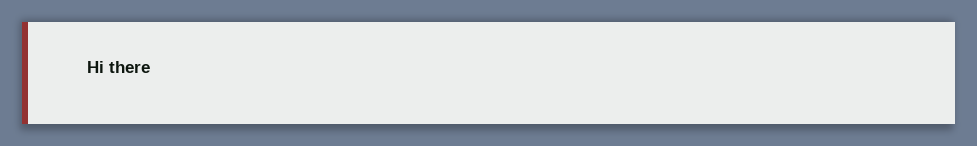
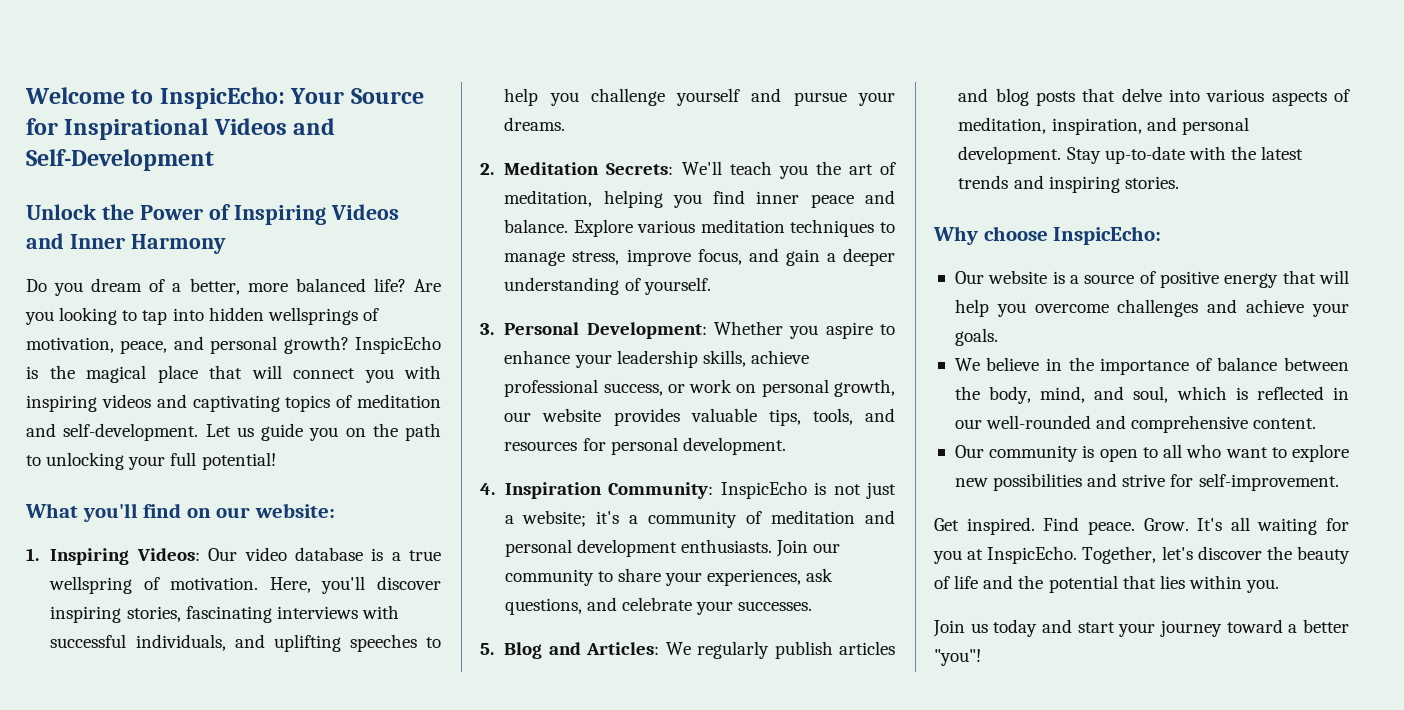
- Hi there
+ Welcome to InspicEcho: Your Source for Inspirational Videos and Self-Development
+ Unlock the Power of Inspiring Videos and Inner Harmony
+ Do you dream of a better, more balanced life? Are you looking to tap into hidden wellsprings of motivation, peace, and personal growth? InspicEcho is the magical place that will connect you with inspiring videos and captivating topics of meditation and self-development. Let us guide you on the path to unlocking your full potential!
+ What you'll find on our website:
+ 1. Inspiring Videos: Our video database is a true wellspring of motivation. Here, you'll discover inspiring stories, fascinating interviews with successful individuals, and uplifting speeches to help you challenge yourself and pursue your dreams.
+ 2. Meditation Secrets: We'll teach you the art of meditation, helping you find inner peace and balance. Explore various meditation techniques to manage stress, improve focus, and gain a deeper understanding of yourself.
+ 3. Personal Development: Whether you aspire to enhance your leadership skills, achieve professional success, or work on personal growth, our website provides valuable tips, tools, and resources for personal development.
+ 4. Inspiration Community: InspicEcho is not just a website; it's a community of meditation and personal development enthusiasts. Join our community to share your experiences, ask questions, and celebrate your successes.
+ 5. Blog and Articles: We regularly publish articles and blog posts that delve into various aspects of meditation, inspiration, and personal development. Stay up-to-date with the latest trends and inspiring stories.
+ Why choose InspicEcho:
+ Our website is a source of positive energy that will help you overcome challenges and achieve your goals.
+ We believe in the importance of balance between the body, mind, and soul, which is reflected in our well-rounded and comprehensive content.
+ Our community is open to all who want to explore new possibilities and strive for self-improvement.
+ Get inspired. Find peace. Grow. It's all waiting for you at InspicEcho. Together, let's discover the beauty of life and the potential that lies within you.
+ Join us today and start your journey toward a better "you"!

